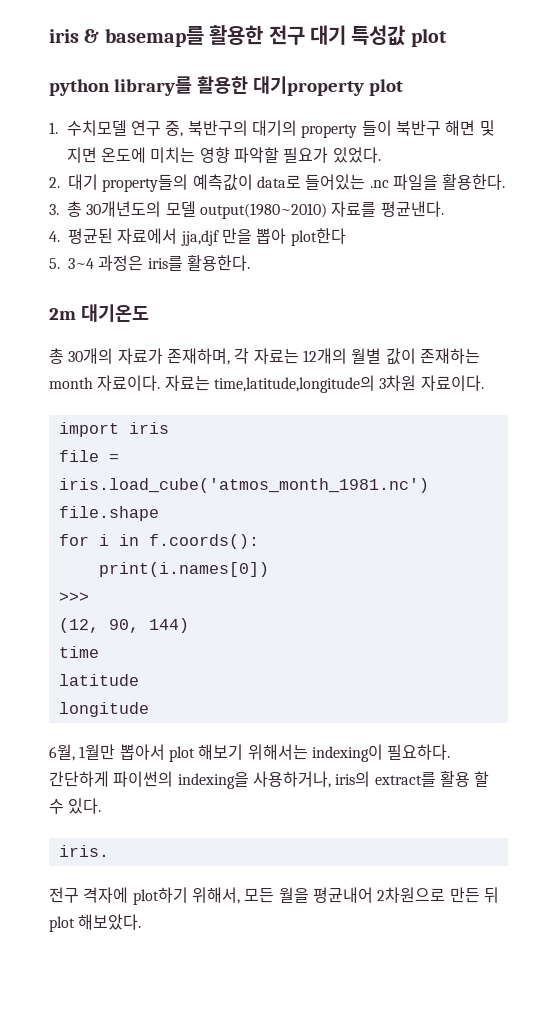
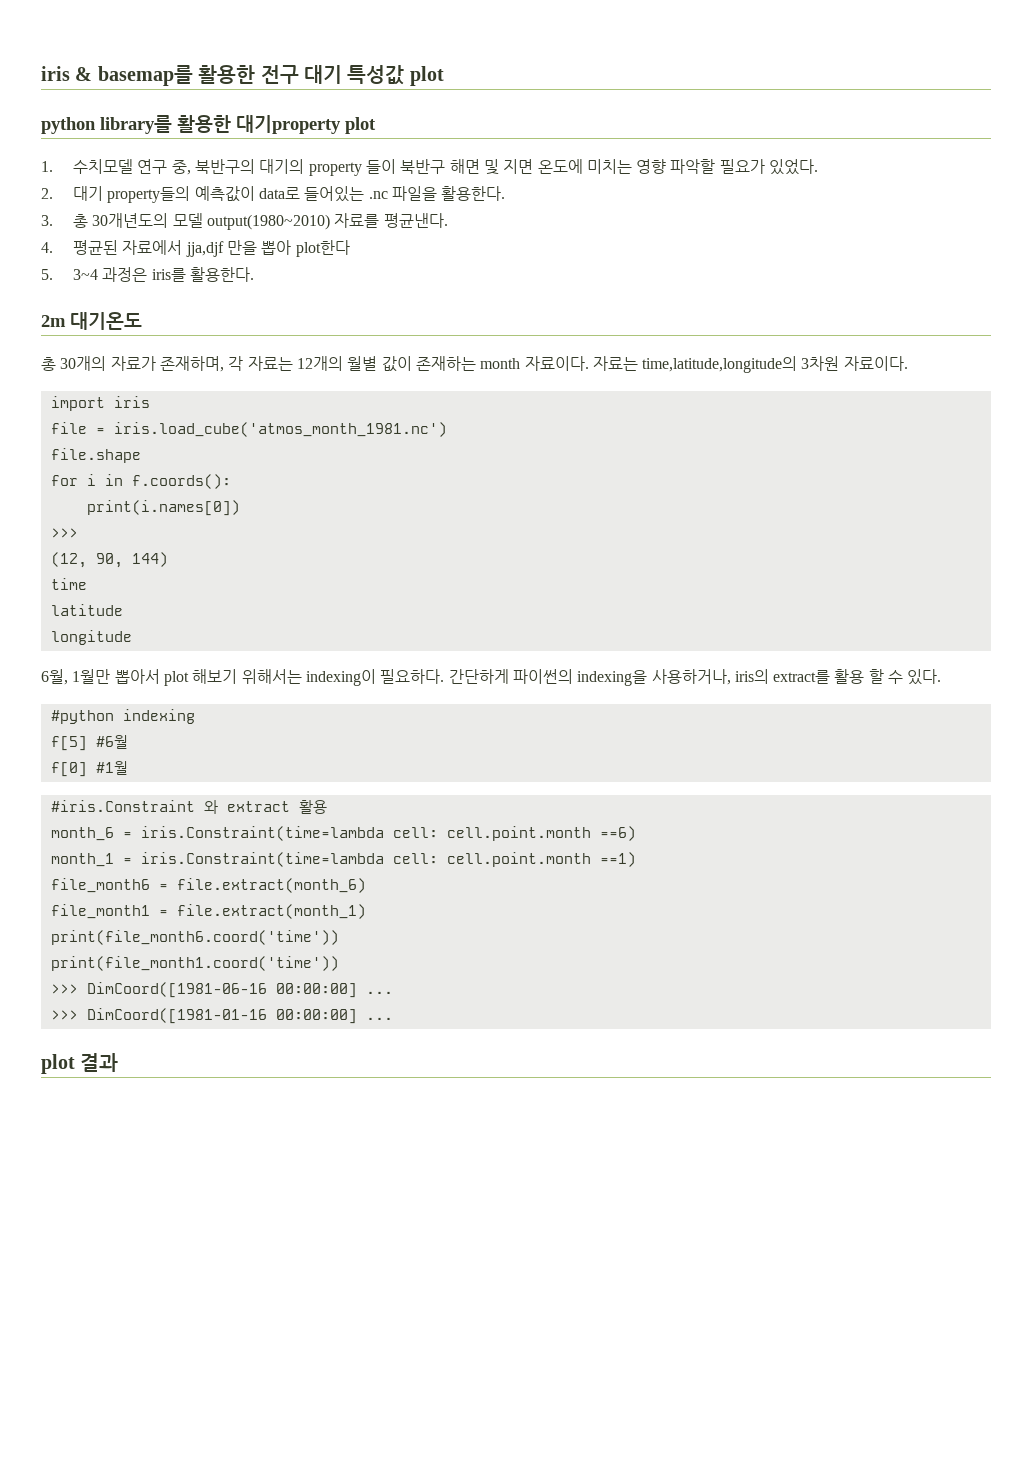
- iris.
- 전구 격자에 plot하기 위해서, 모든 월을 평균내어 2차원으로 만든 뒤 plot 해보았다.
+ #python indexing
+ f[5] #6월
+ f[0] #1월
+ #iris.Constraint 와 extract 활용
+ month_6 = iris.Constraint(time=lambda cell: cell.point.month ==6)
+ month_1 = iris.Constraint(time=lambda cell: cell.point.month ==1)
+ file_month6 = file.extract(month_6)
+ file_month1 = file.extract(month_1)
+ print(file_month6.coord('time'))
+ print(file_month1.coord('time'))
+ >>> DimCoord([1981-06-16 00:00:00] ...
+ >>> DimCoord([1981-01-16 00:00:00] ...
+ plot 결과

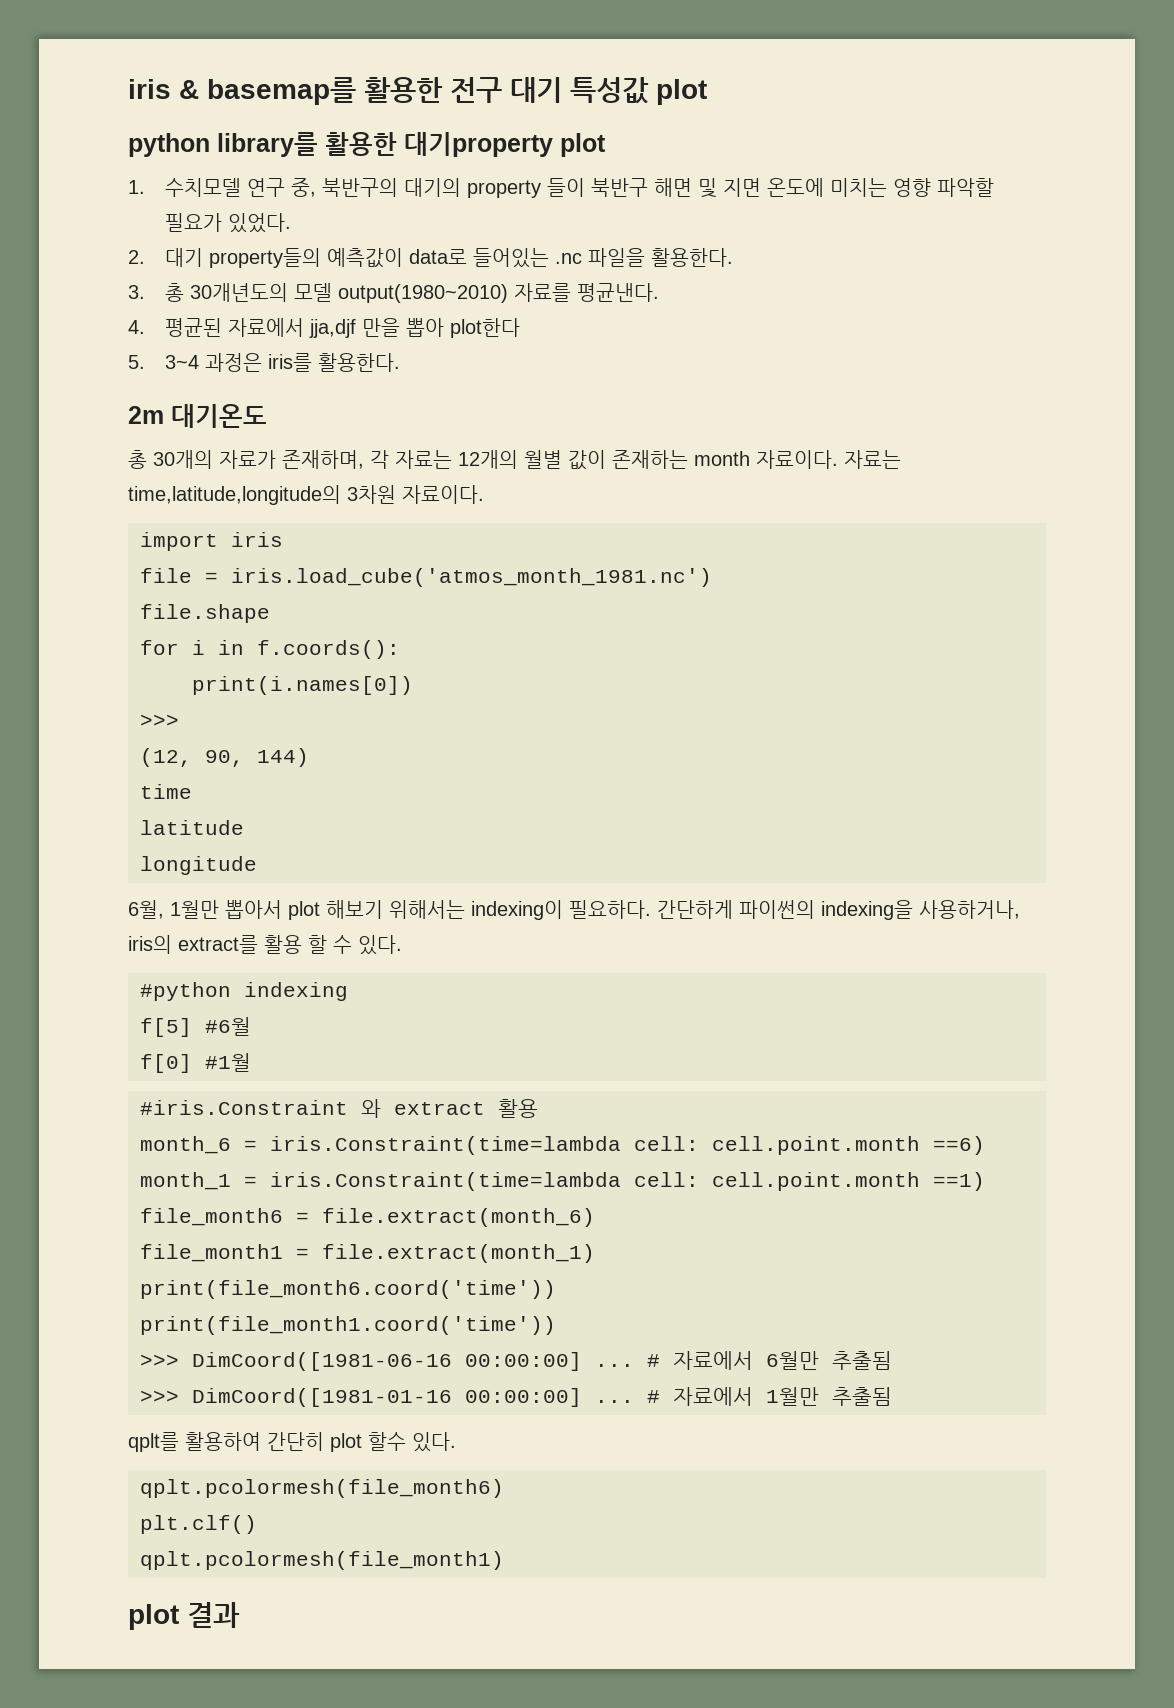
+ # 자료에서 6월만 추출됨
+ # 자료에서 1월만 추출됨
+ qplt를 활용하여 간단히 plot 할수 있다.
+ qplt.pcolormesh(file_month6)
+ plt.clf()
+ qplt.pcolormesh(file_month1)

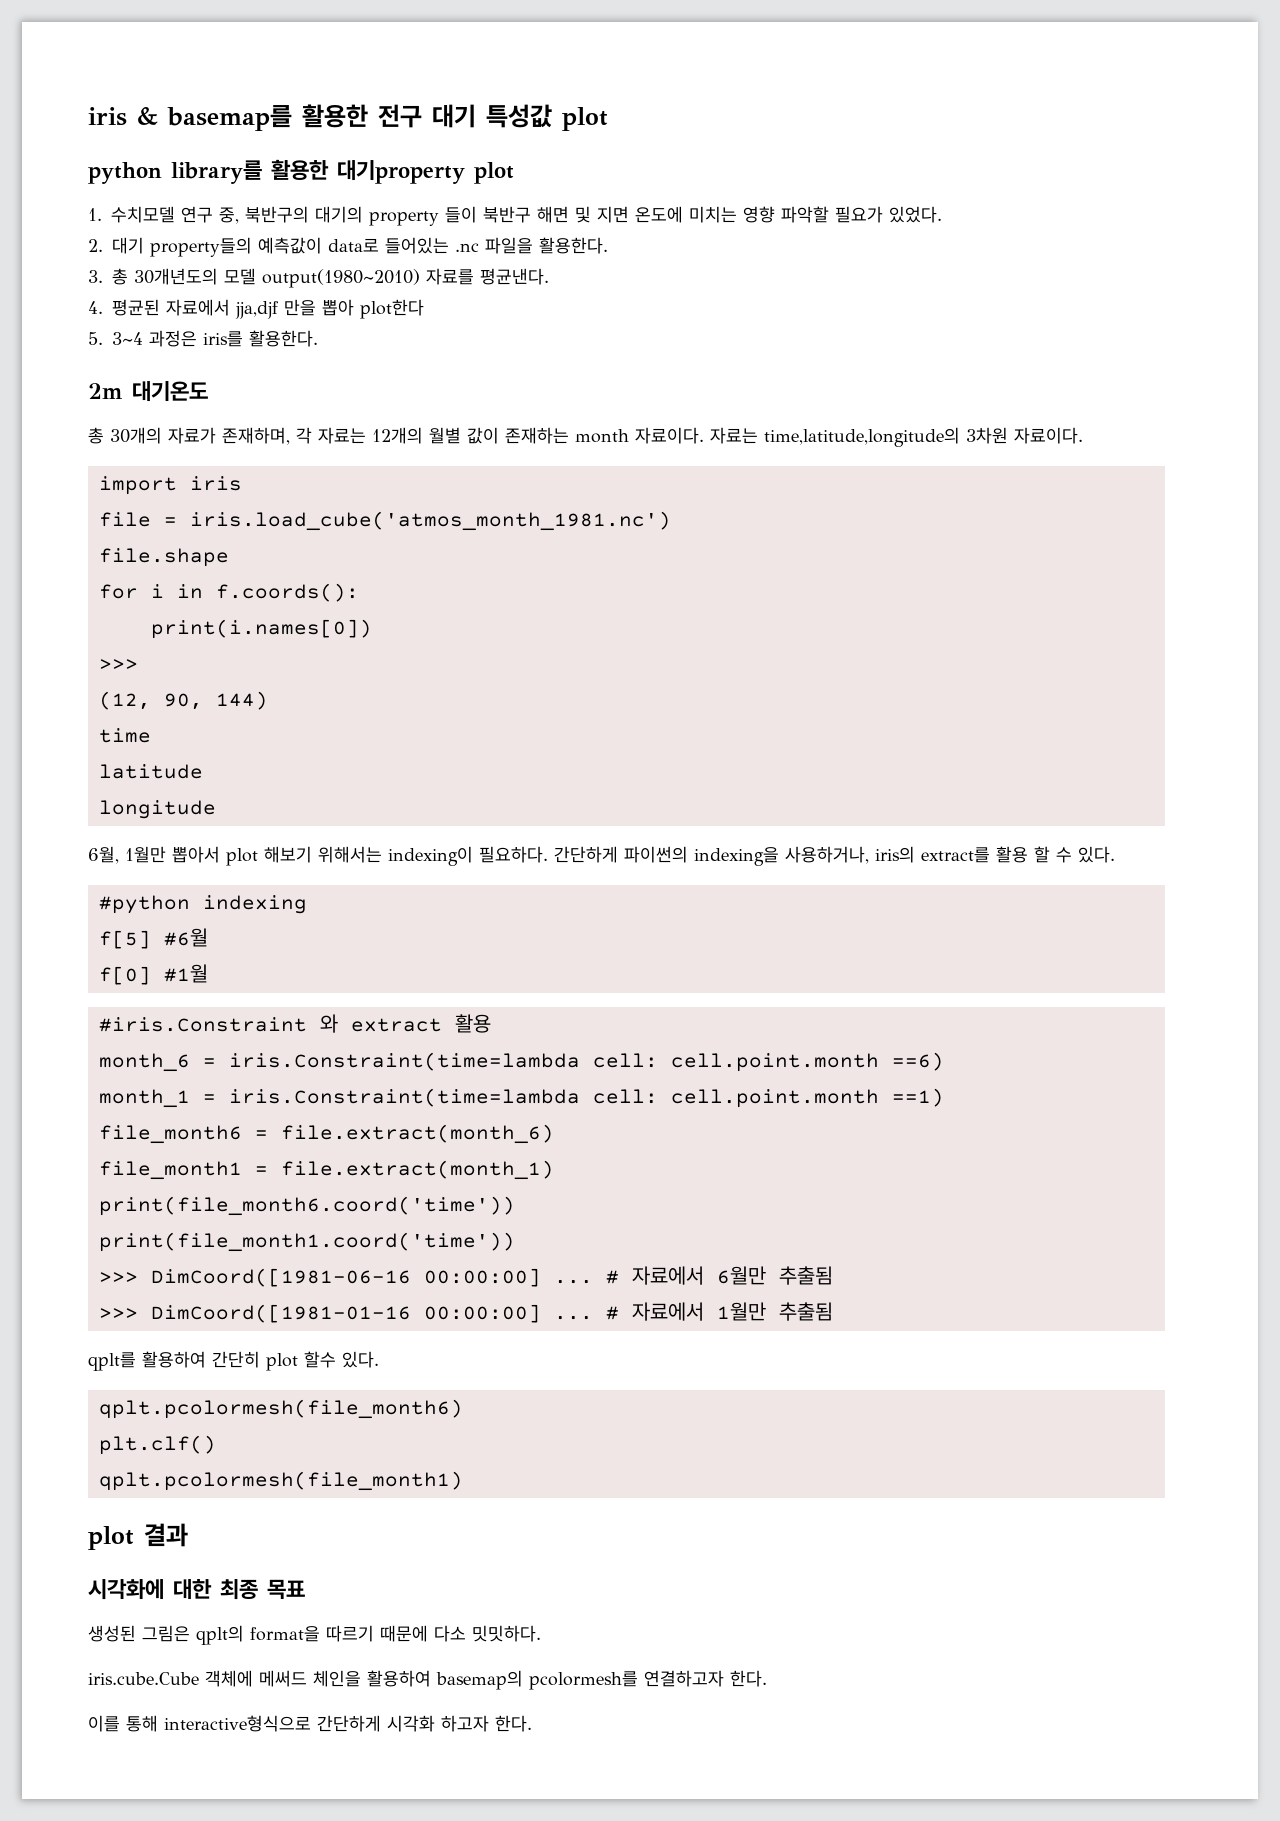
+ 시각화에 대한 최종 목표
+ 생성된 그림은 qplt의 format을 따르기 때문에 다소 밋밋하다.
+ iris.cube.Cube 객체에 메써드 체인을 활용하여 basemap의 pcolormesh를 연결하고자 한다.
+ 이를 통해 interactive형식으로 간단하게 시각화 하고자 한다.

